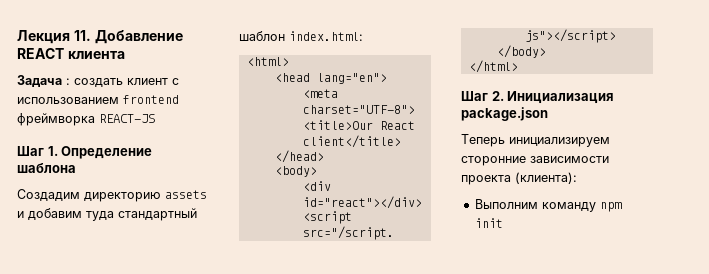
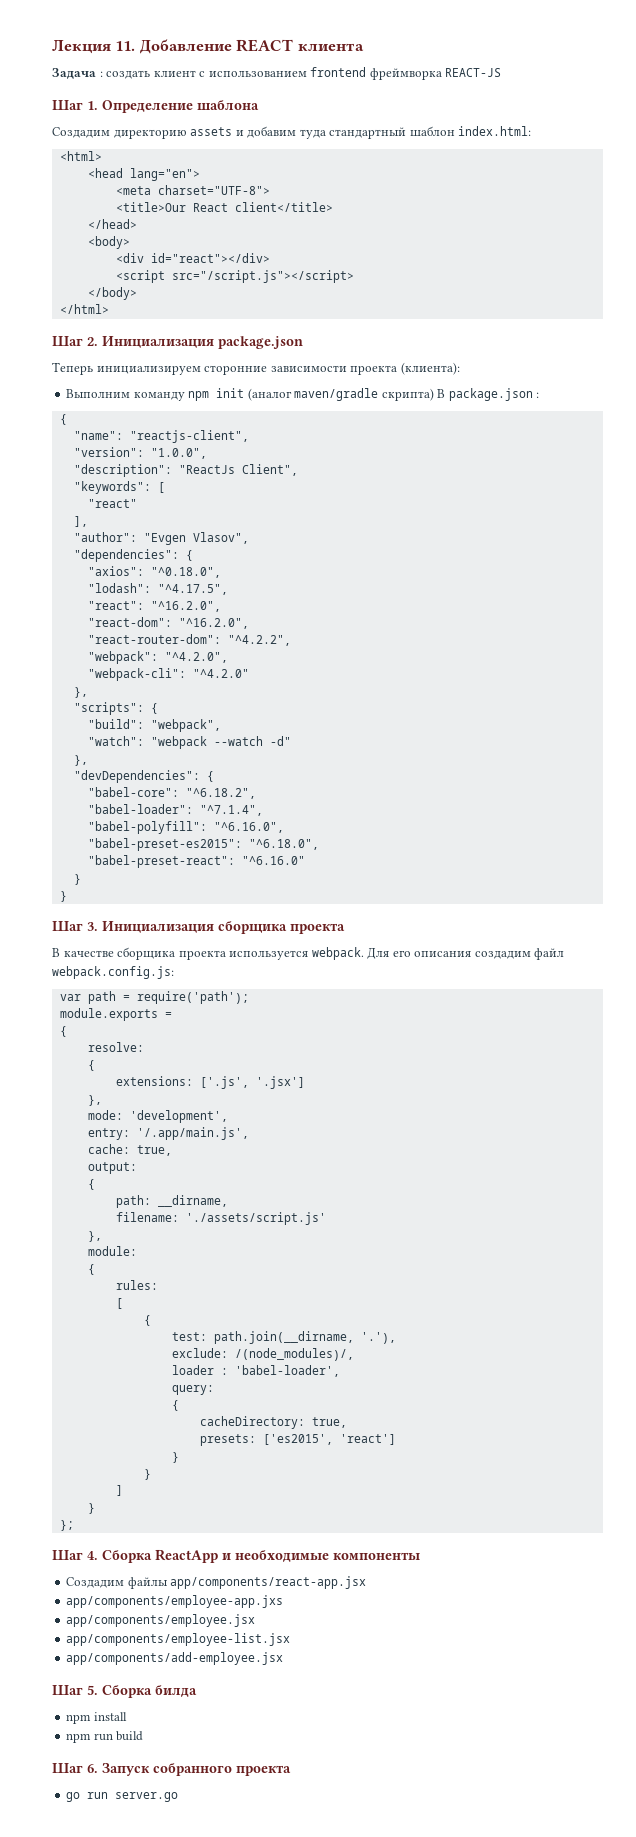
- Выполним команду npm init
+ Выполним команду npm init (аналог maven/gradle скрипта) В package.json :
+ {
+ "name": "reactjs-client",
+ "version": "1.0.0",
+ "description": "ReactJs Client",
+ "keywords": [
+ "react"
+ ],
+ "author": "Evgen Vlasov",
+ "dependencies": {
+ "axios": "^0.18.0",
+ "lodash": "^4.17.5",
+ "react": "^16.2.0",
+ "react-dom": "^16.2.0",
+ "react-router-dom": "^4.2.2",
+ "webpack": "^4.2.0",
+ "webpack-cli": "^4.2.0"
+ },
+ "scripts": {
+ "build": "webpack",
+ "watch": "webpack --watch -d"
+ },
+ "devDependencies": {
+ "babel-core": "^6.18.2",
+ "babel-loader": "^7.1.4",
+ "babel-polyfill": "^6.16.0",
+ "babel-preset-es2015": "^6.18.0",
+ "babel-preset-react": "^6.16.0"
+ }
+ }
+ Шаг 3. Инициализация сборщика проекта
+ В качестве сборщика проекта используется webpack. Для его описания создадим файл webpack.config.js:
+ var path = require('path');
+ module.exports =
+ {
+ resolve:
+ {
+ extensions: ['.js', '.jsx']
+ },
+ mode: 'development',
+ entry: '/.app/main.js',
+ cache: true,
+ output:
+ {
+ path: __dirname,
+ filename: './assets/script.js'
+ },
+ module:
+ {
+ rules:
+ [
+ {
+ test: path.join(__dirname, '.'),
+ exclude: /(node_modules)/,
+ loader : 'babel-loader',
+ query:
+ {
+ cacheDirectory: true,
+ presets: ['es2015', 'react']
+ }
+ }
+ ]
+ }
+ };
+ Шаг 4. Сборка ReactApp и необходимые компоненты
+ Создадим файлы app/components/react-app.jsx
+ app/components/employee-app.jxs
+ app/components/employee.jsx
+ app/components/employee-list.jsx
+ app/components/add-employee.jsx
+ Шаг 5. Сборка билда
+ npm install
+ npm run build
+ Шаг 6. Запуск собранного проекта
+ go run server.go

